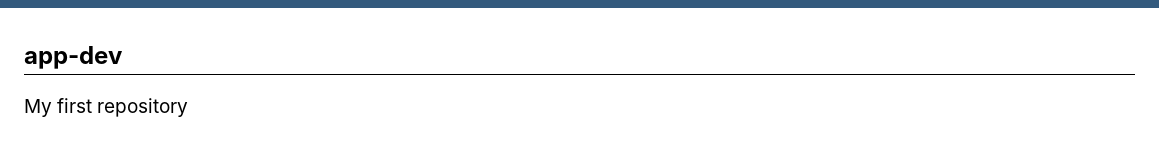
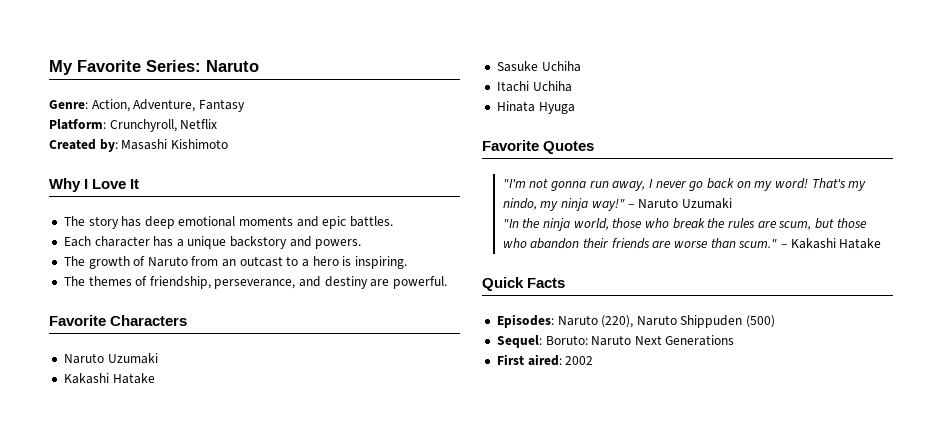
- app-dev
- My first repository
+ My Favorite Series: Naruto
+ Genre: Action, Adventure, Fantasy
+ Platform: Crunchyroll, Netflix
+ Created by: Masashi Kishimoto
+ Why I Love It
+ The story has deep emotional moments and epic battles.
+ Each character has a unique backstory and powers.
+ The growth of Naruto from an outcast to a hero is inspiring.
+ The themes of friendship, perseverance, and destiny are powerful.
+ Favorite Characters
+ Naruto Uzumaki
+ Kakashi Hatake
+ Sasuke Uchiha
+ Itachi Uchiha
+ Hinata Hyuga
+ Favorite Quotes
+ "I'm not gonna run away, I never go back on my word! That's my nindo, my ninja way!" – Naruto Uzumaki
+ "In the ninja world, those who break the rules are scum, but those who abandon their friends are worse than scum." – Kakashi Hatake
+ Quick Facts
+ Episodes: Naruto (220), Naruto Shippuden (500)
+ Sequel: Boruto: Naruto Next Generations
+ First aired: 2002

